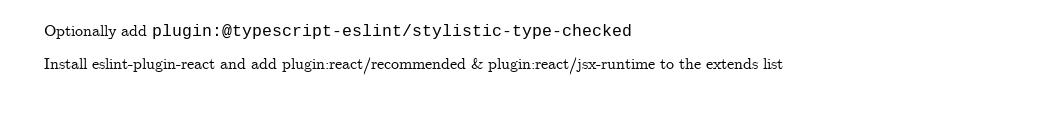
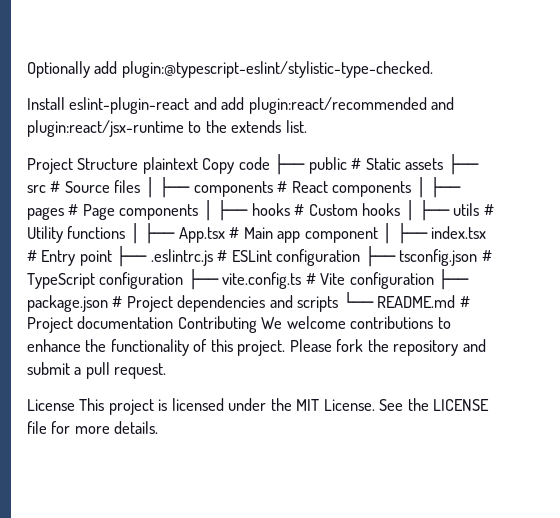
- Optionally add plugin:@typescript-eslint/stylistic-type-checked
+ Optionally add plugin:@typescript-eslint/stylistic-type-checked.
- Install eslint-plugin-react and add plugin:react/recommended & plugin:react/jsx-runtime to the extends list
+ Install eslint-plugin-react and add plugin:react/recommended and plugin:react/jsx-runtime to the extends list.
+ Project Structure plaintext Copy code ├── public # Static assets ├── src # Source files │ ├── components # React components │ ├── pages # Page components │ ├── hooks # Custom hooks │ ├── utils # Utility functions │ ├── App.tsx # Main app component │ ├── index.tsx # Entry point ├── .eslintrc.js # ESLint configuration ├── tsconfig.json # TypeScript configuration ├── vite.config.ts # Vite configuration ├── package.json # Project dependencies and scripts └── README.md # Project documentation Contributing We welcome contributions to enhance the functionality of this project. Please fork the repository and submit a pull request.
+ License This project is licensed under the MIT License. See the LICENSE file for more details.

